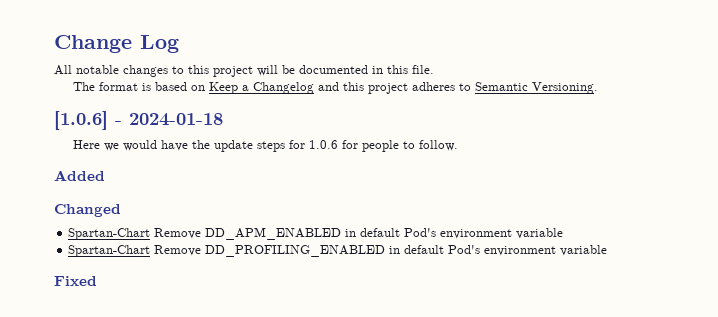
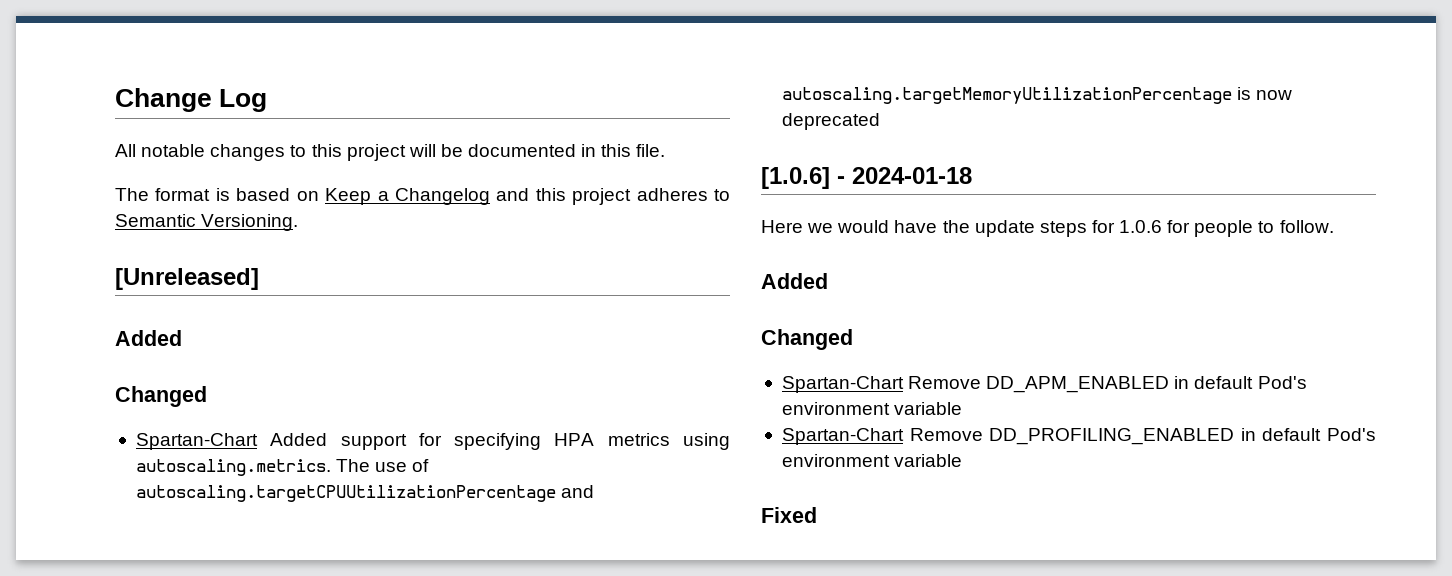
+ [Unreleased]
+ Added
+ Changed
+ Spartan-Chart Added support for specifying HPA metrics using autoscaling.metrics. The use of autoscaling.targetCPUUtilizationPercentage and autoscaling.targetMemoryUtilizationPercentage is now deprecated

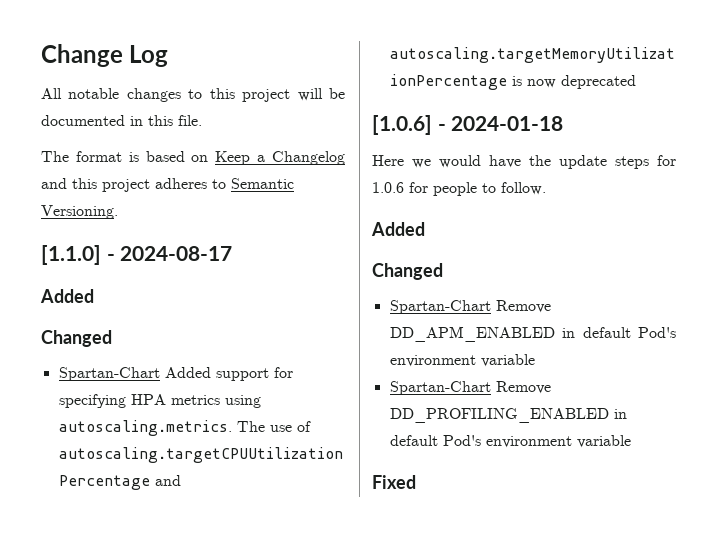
- [Unreleased]
+ [1.1.0] - 2024-08-17

